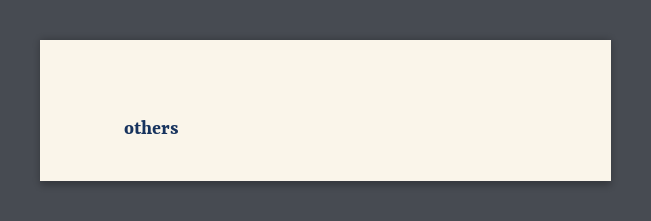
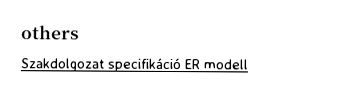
+ Szakdolgozat specifikáció ER modell

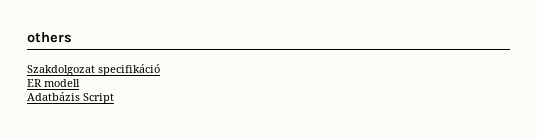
- Szakdolgozat specifikáció ER modell
+ Szakdolgozat specifikáció
+ ER modell
+ Adatbázis Script

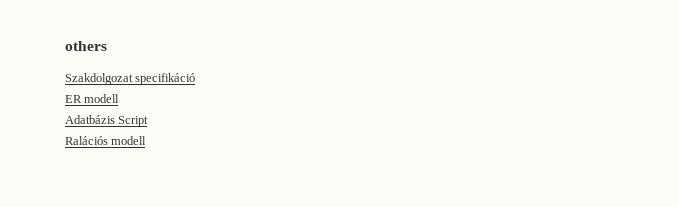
+ Ralációs modell

